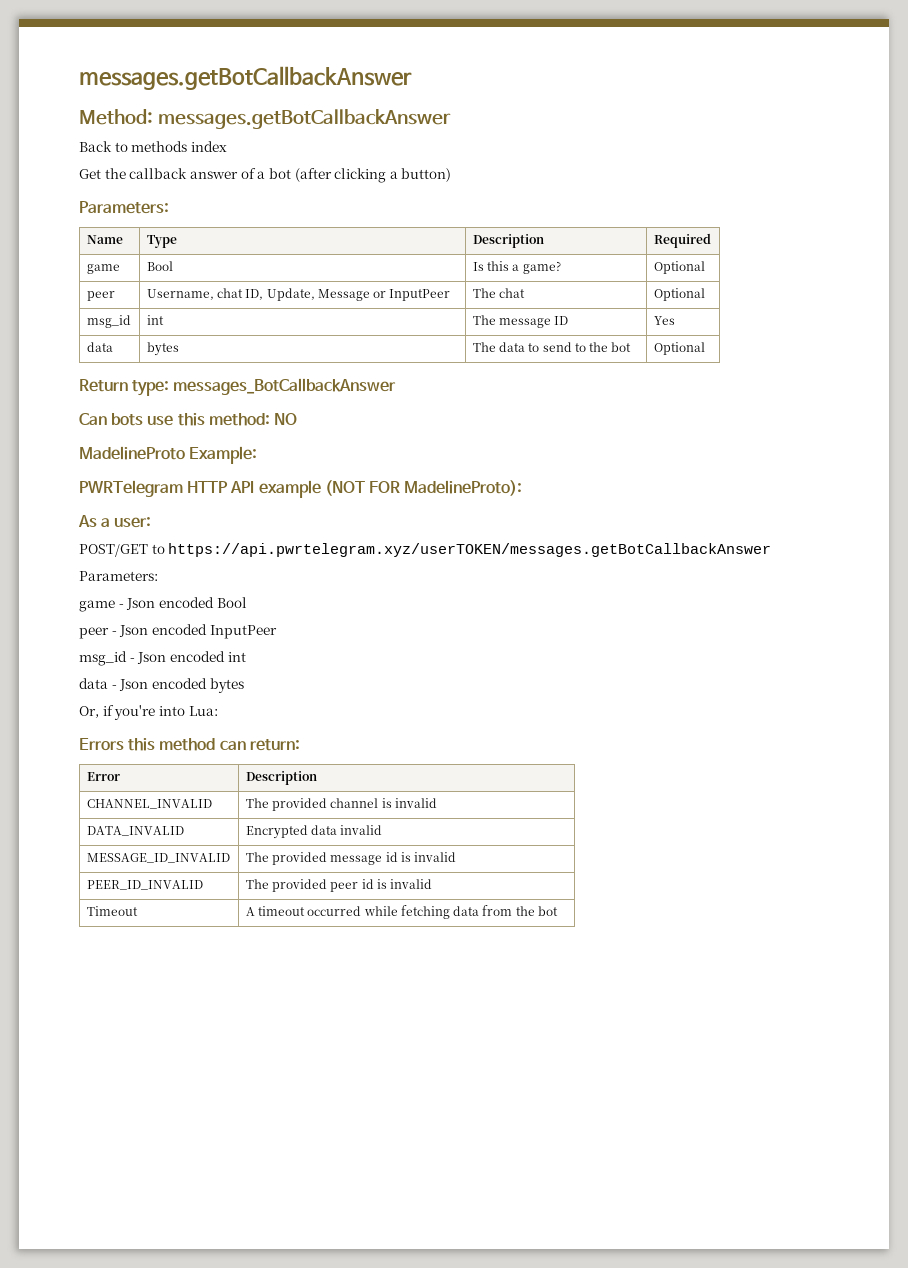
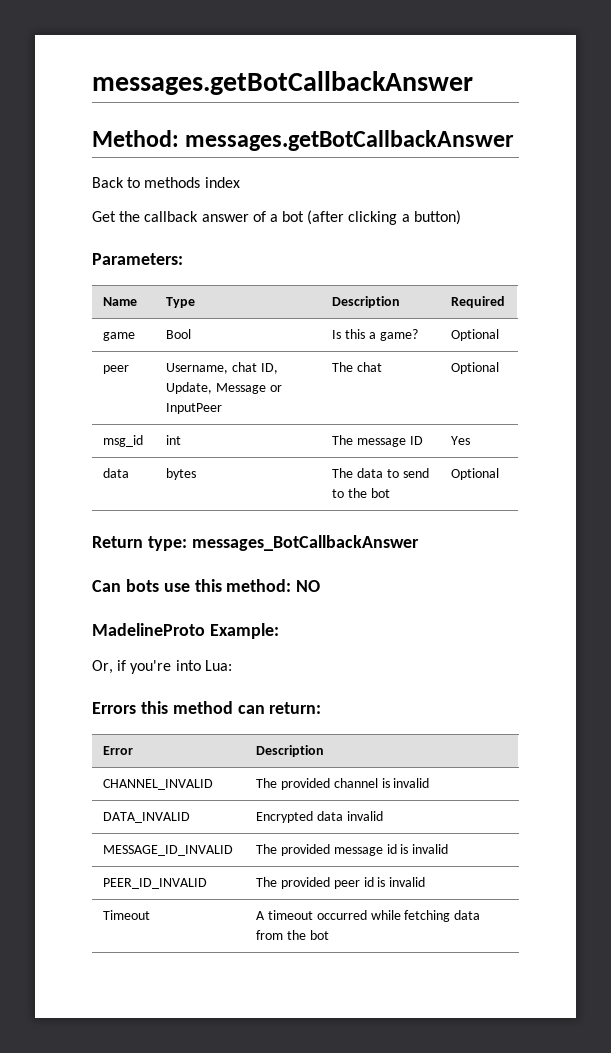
- PWRTelegram HTTP API example (NOT FOR MadelineProto):
- As a user:
- POST/GET to https://api.pwrtelegram.xyz/userTOKEN/messages.getBotCallbackAnswer
- Parameters:
- game - Json encoded Bool
- peer - Json encoded InputPeer
- msg_id - Json encoded int
- data - Json encoded bytes

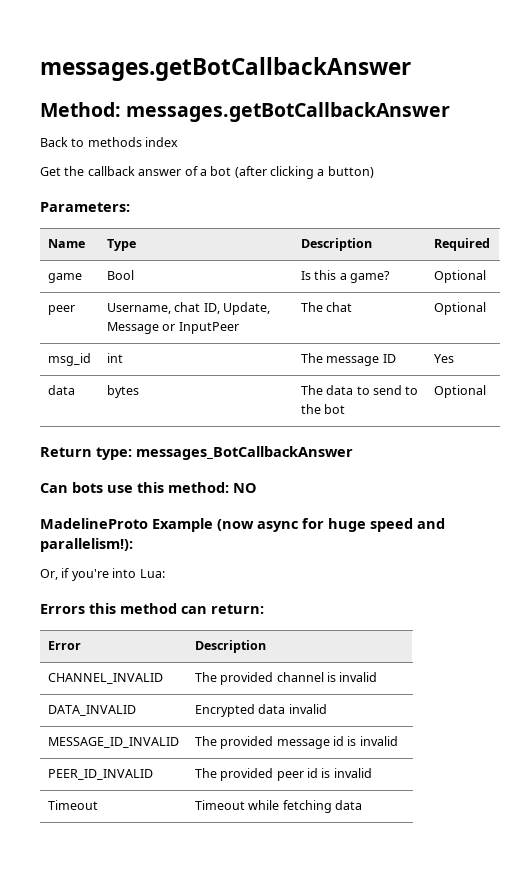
- MadelineProto Example:
+ MadelineProto Example (now async for huge speed and parallelism!):
- Timeout | A timeout occurred while fetching data from the bot
+ Timeout | Timeout while fetching data

